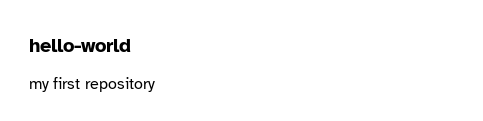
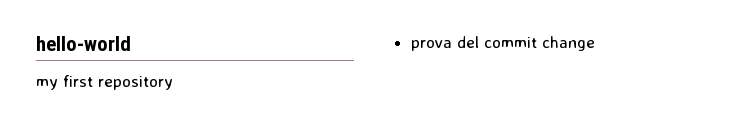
+ prova del commit change

